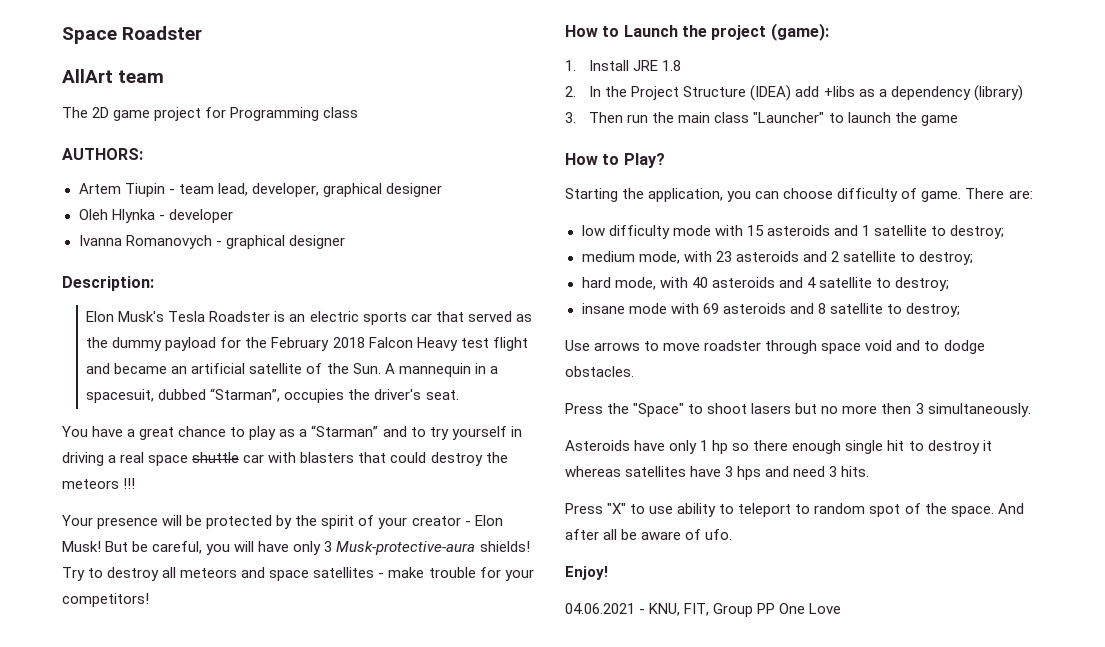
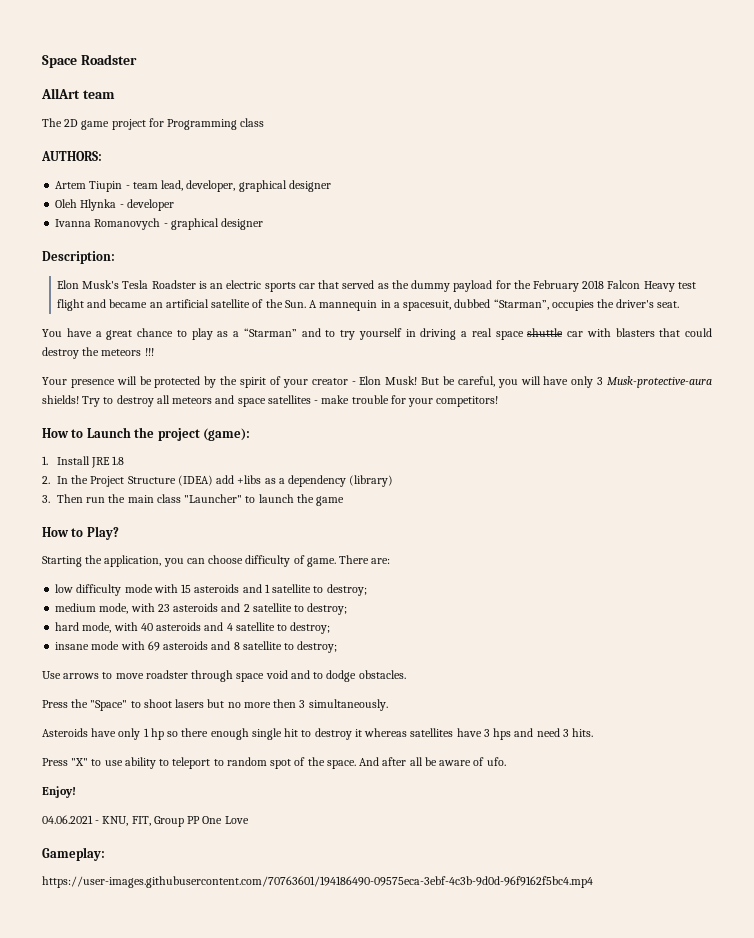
+ Gameplay:
+ https://user-images.githubusercontent.com/70763601/194186490-09575eca-3ebf-4c3b-9d0d-96f9162f5bc4.mp4

